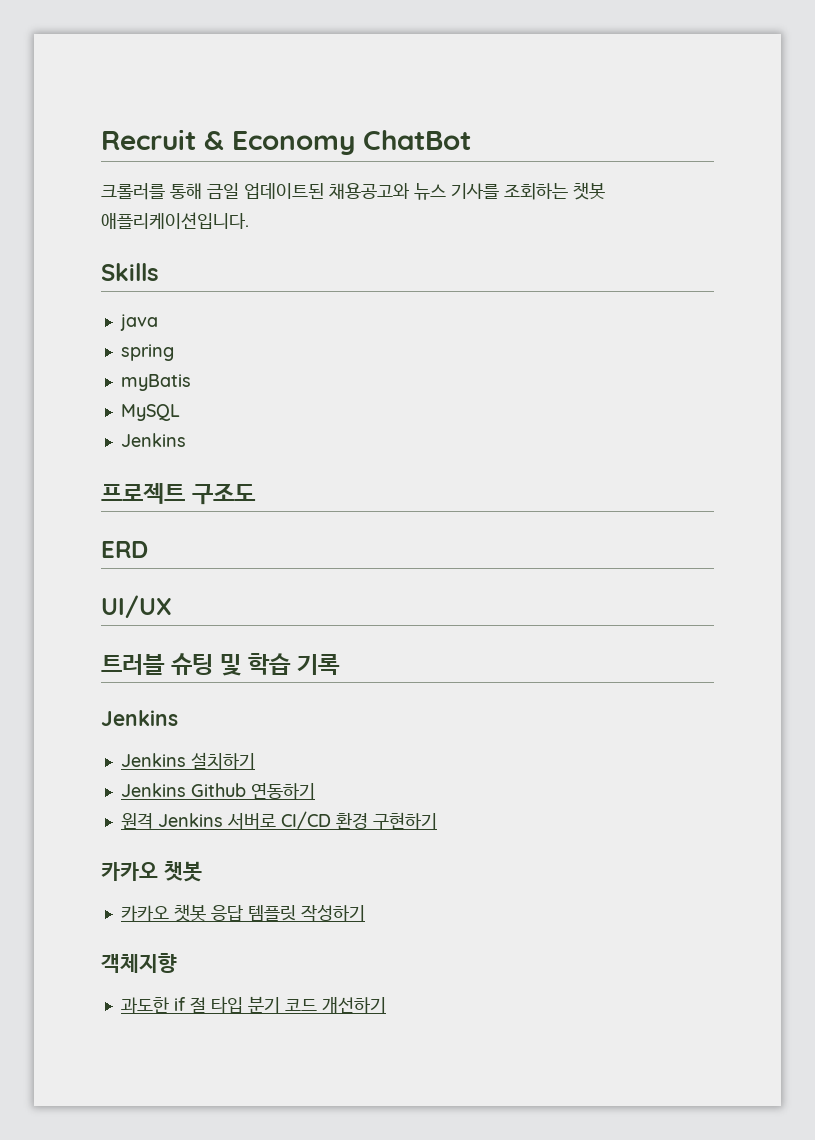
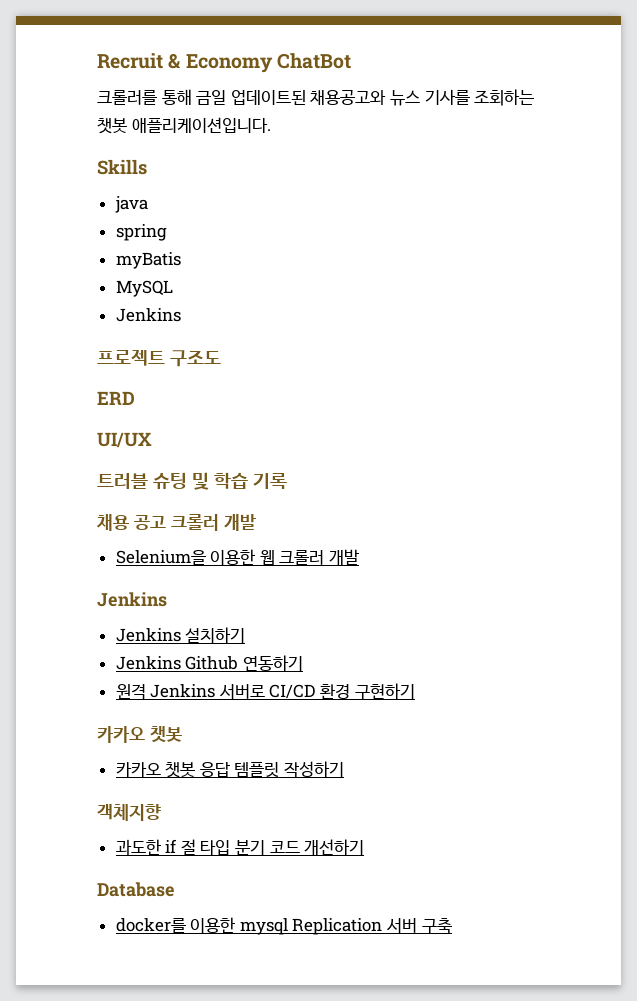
+ 채용 공고 크롤러 개발
+ Selenium을 이용한 웹 크롤러 개발
+ Database
+ docker를 이용한 mysql Replication 서버 구축

